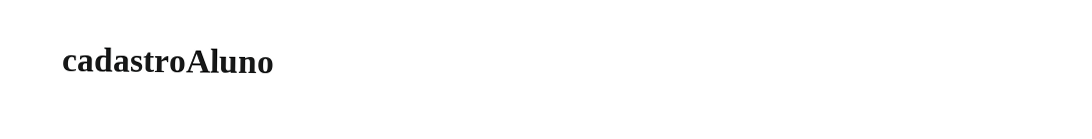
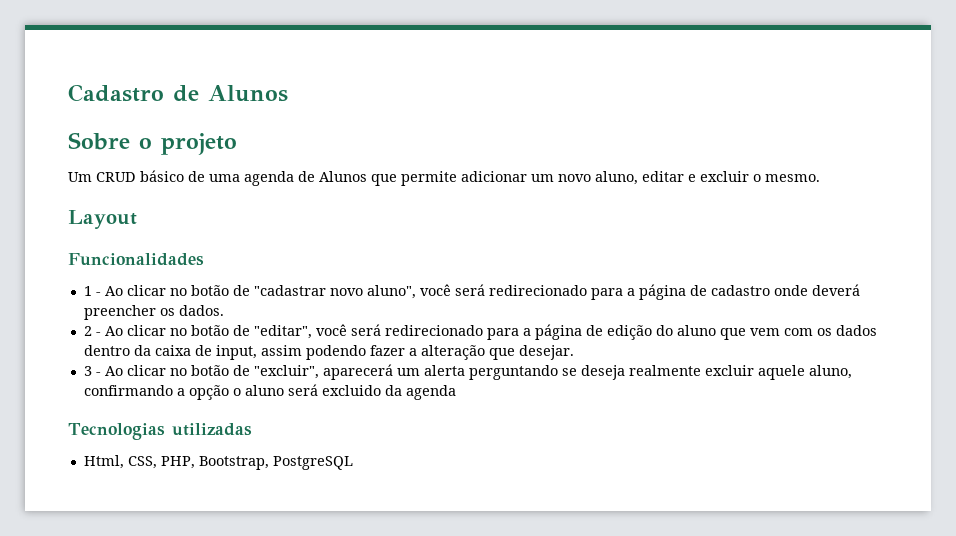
- cadastroAluno
+ Cadastro de Alunos
+ Sobre o projeto
+ Um CRUD básico de uma agenda de Alunos que permite adicionar um novo aluno, editar e excluir o mesmo.
+ Layout
+ Funcionalidades
+ 1 - Ao clicar no botão de "cadastrar novo aluno", você será redirecionado para a página de cadastro onde deverá preencher os dados.
+ 2 - Ao clicar no botão de "editar", você será redirecionado para a página de edição do aluno que vem com os dados dentro da caixa de input, assim podendo fazer a alteração que desejar.
+ 3 - Ao clicar no botão de "excluir", aparecerá um alerta perguntando se deseja realmente excluir aquele aluno, confirmando a opção o aluno será excluido da agenda
+ Tecnologias utilizadas
+ Html, CSS, PHP, Bootstrap, PostgreSQL

